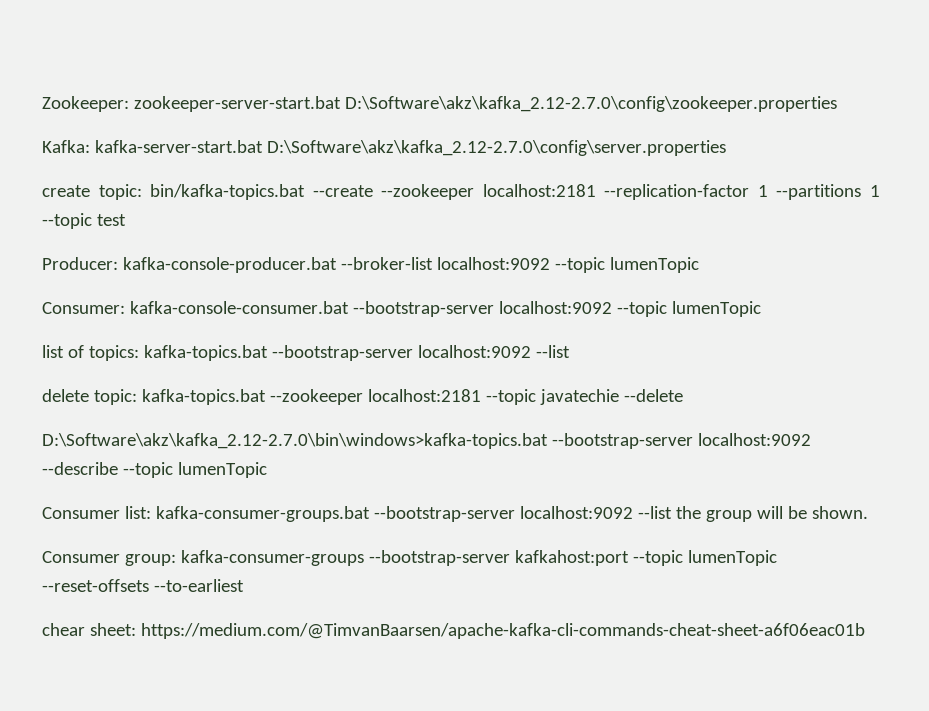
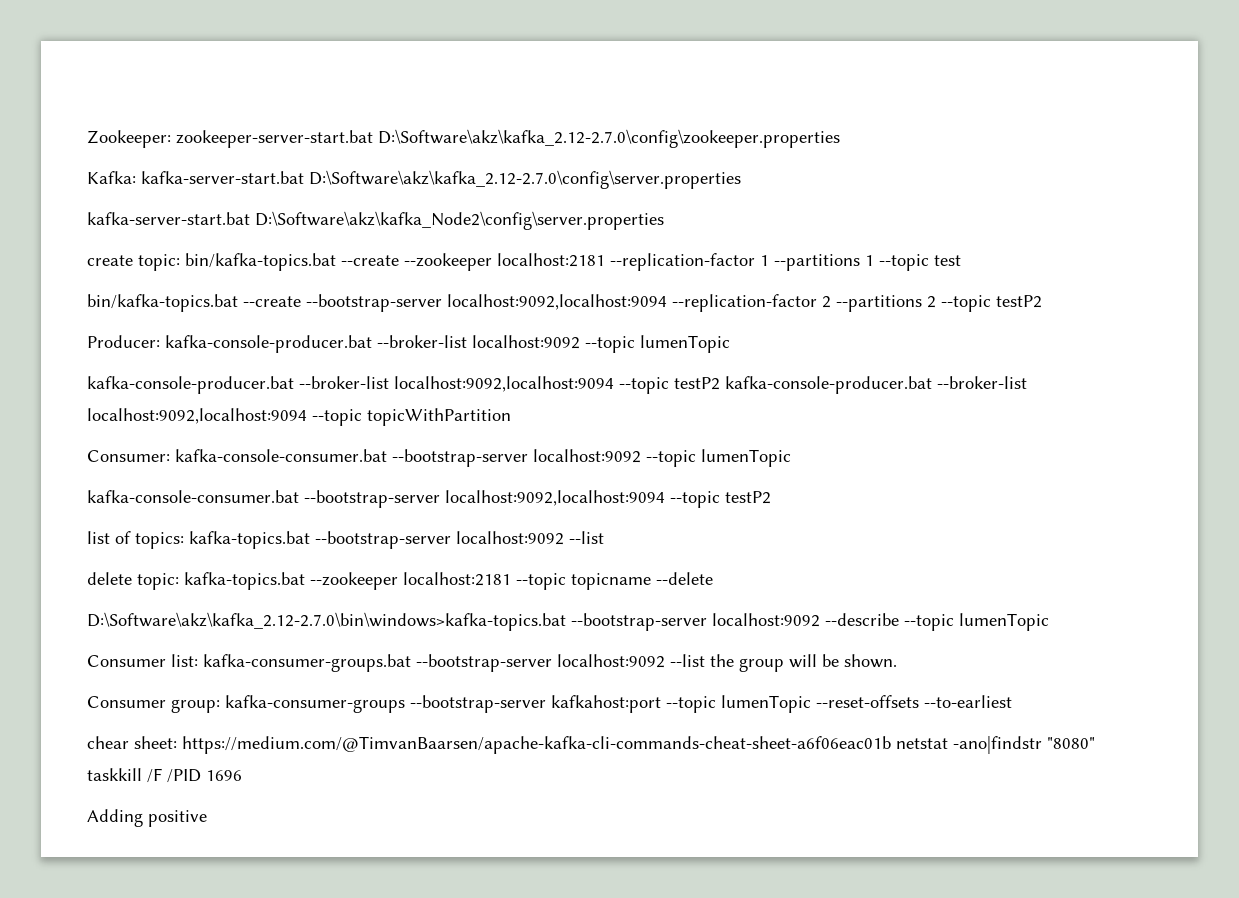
+ kafka-server-start.bat D:\Software\akz\kafka_Node2\config\server.properties
+ bin/kafka-topics.bat --create --bootstrap-server localhost:9092,localhost:9094 --replication-factor 2 --partitions 2 --topic testP2
+ kafka-console-producer.bat --broker-list localhost:9092,localhost:9094 --topic testP2 kafka-console-producer.bat --broker-list localhost:9092,localhost:9094 --topic topicWithPartition
+ kafka-console-consumer.bat --bootstrap-server localhost:9092,localhost:9094 --topic testP2
- delete topic: kafka-topics.bat --zookeeper localhost:2181 --topic javatechie --delete
+ delete topic: kafka-topics.bat --zookeeper localhost:2181 --topic topicname --delete
- chear sheet: https://medium.com/@TimvanBaarsen/apache-kafka-cli-commands-cheat-sheet-a6f06eac01b
+ chear sheet: https://medium.com/@TimvanBaarsen/apache-kafka-cli-commands-cheat-sheet-a6f06eac01b netstat -ano|findstr "8080" taskkill /F /PID 1696
+ Adding positive

